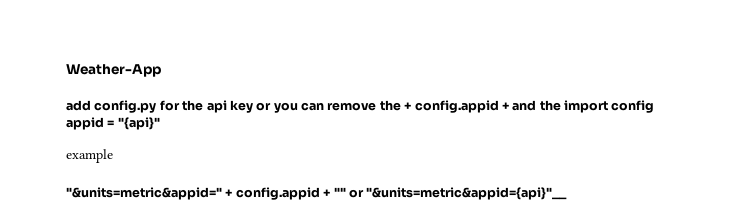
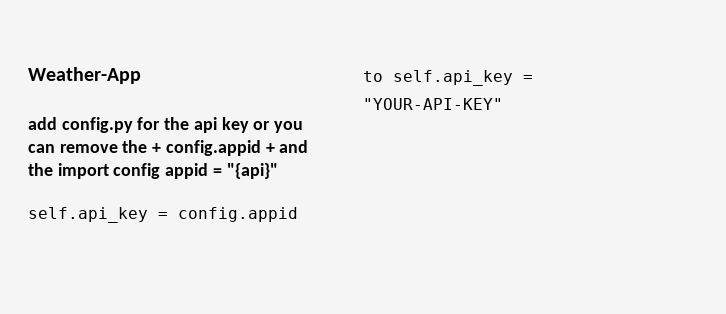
- example
- "&units=metric&appid=" + config.appid + "" or "&units=metric&appid={api}"__
+ self.api_key = config.appid to self.api_key = "YOUR-API-KEY"

